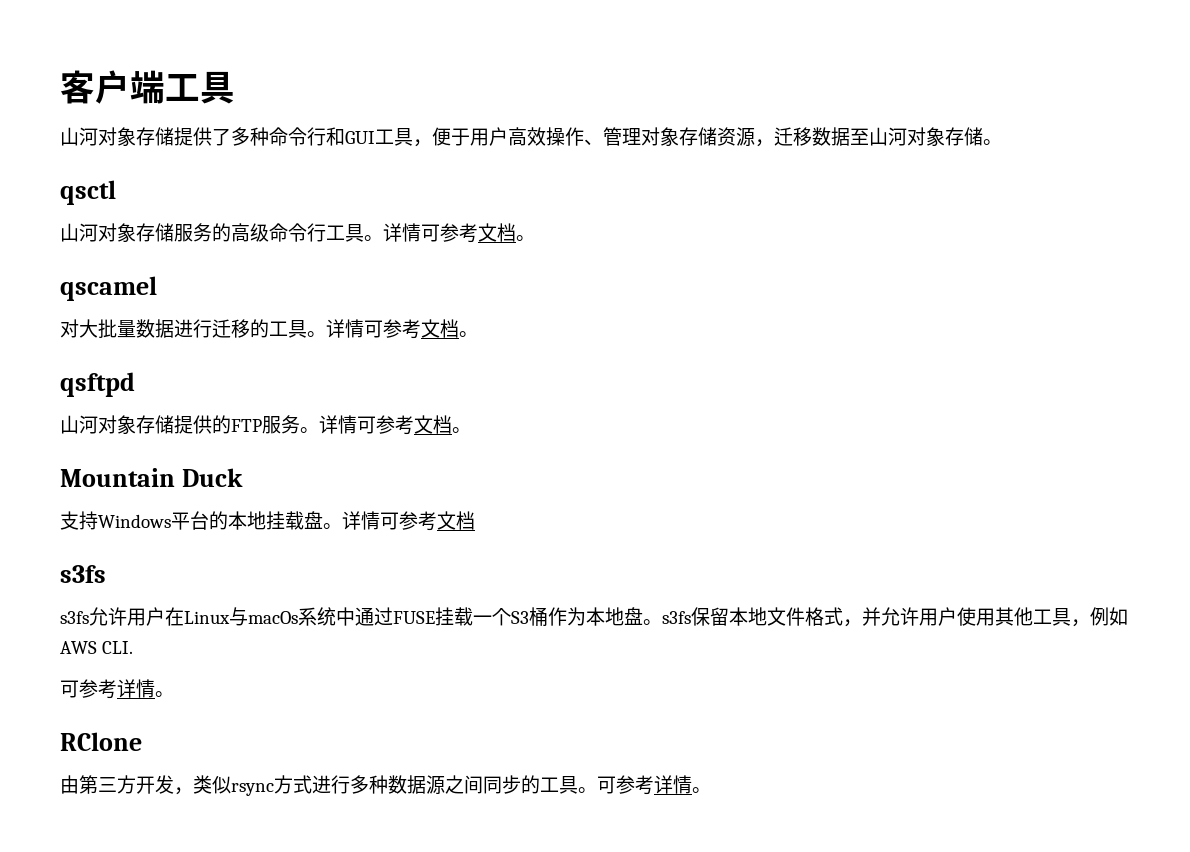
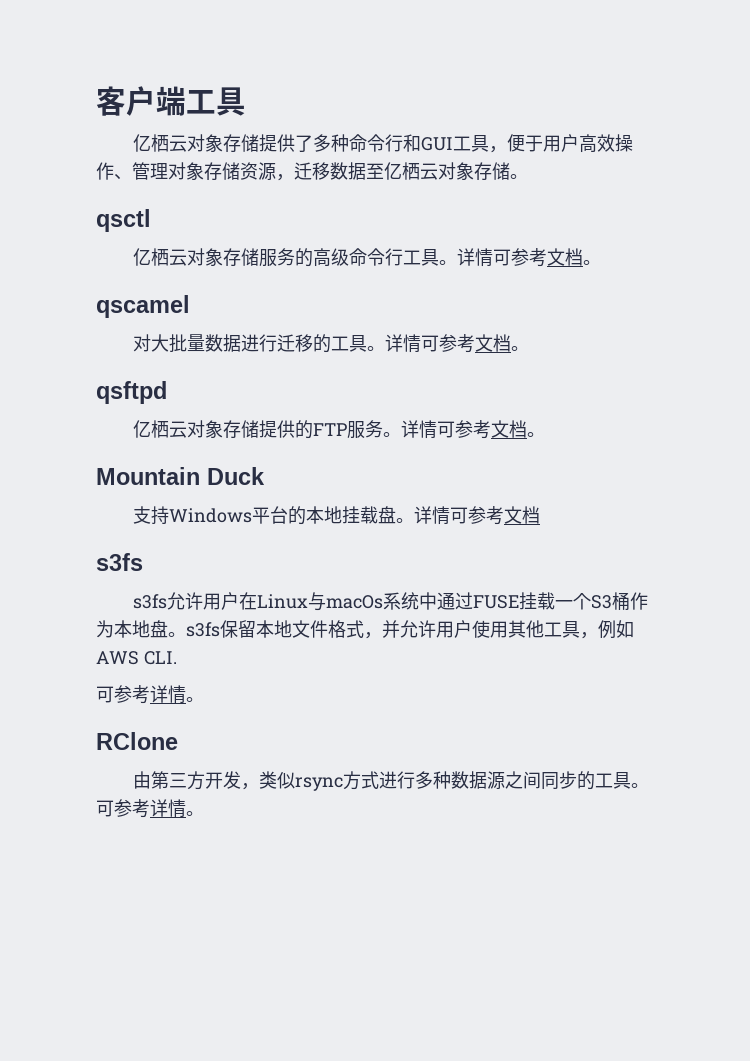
- 山河对象存储提供了多种命令行和GUI工具，便于用户高效操作、管理对象存储资源，迁移数据至山河对象存储。
+ 亿栖云对象存储提供了多种命令行和GUI工具，便于用户高效操作、管理对象存储资源，迁移数据至亿栖云对象存储。
- 山河对象存储服务的高级命令行工具。
+ 亿栖云对象存储服务的高级命令行工具。
- 山河对象存储提供的FTP服务。
+ 亿栖云对象存储提供的FTP服务。

